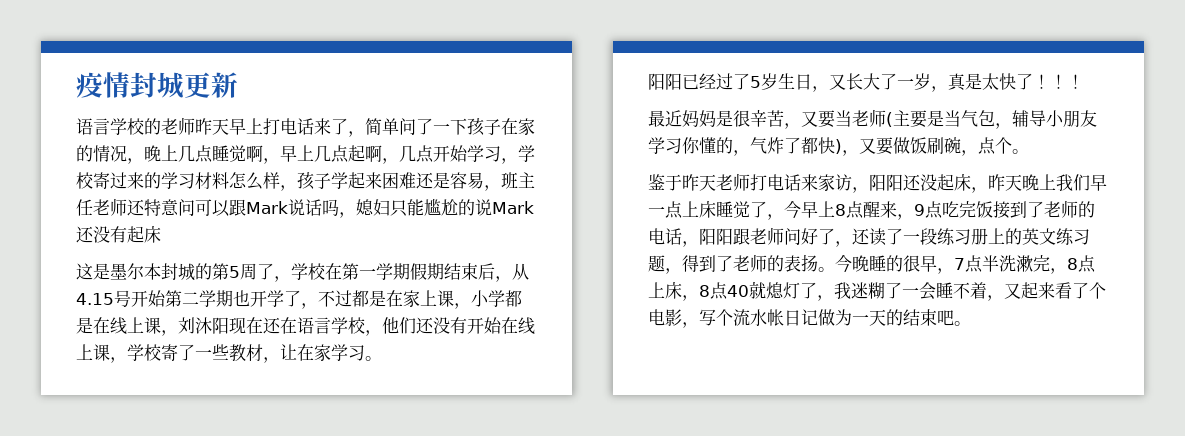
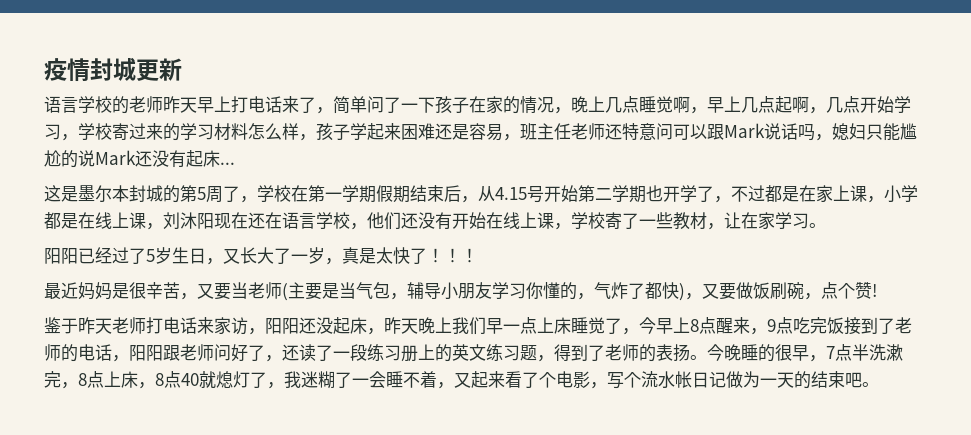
- 语言学校的老师昨天早上打电话来了，简单问了一下孩子在家的情况，晚上几点睡觉啊，早上几点起啊，几点开始学习，学校寄过来的学习材料怎么样，孩子学起来困难还是容易，班主任老师还特意问可以跟Mark说话吗，媳妇只能尴尬的说Mark还没有起床
+ 语言学校的老师昨天早上打电话来了，简单问了一下孩子在家的情况，晚上几点睡觉啊，早上几点起啊，几点开始学习，学校寄过来的学习材料怎么样，孩子学起来困难还是容易，班主任老师还特意问可以跟Mark说话吗，媳妇只能尴尬的说Mark还没有起床...
- 最近妈妈是很辛苦，又要当老师(主要是当气包，辅导小朋友学习你懂的，气炸了都快)，又要做饭刷碗，点个。
+ 最近妈妈是很辛苦，又要当老师(主要是当气包，辅导小朋友学习你懂的，气炸了都快)，又要做饭刷碗，点个赞!

